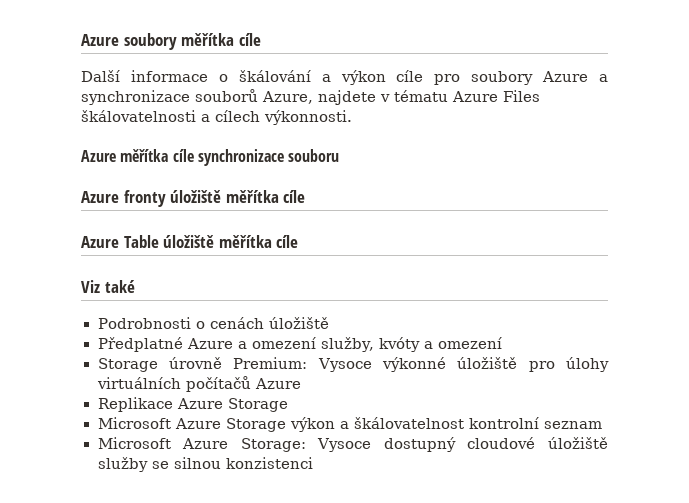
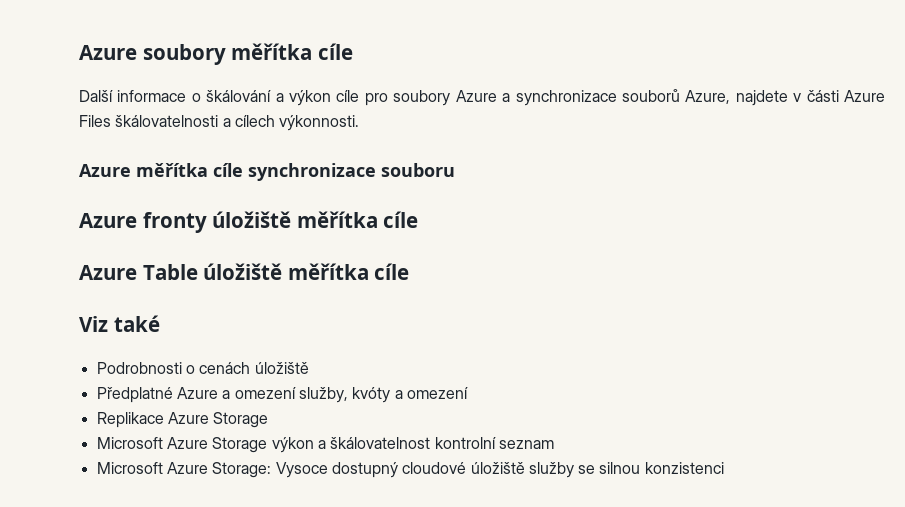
- Další informace o škálování a výkon cíle pro soubory Azure a synchronizace souborů Azure, najdete v tématu Azure Files škálovatelnosti a cílech výkonnosti.
+ Další informace o škálování a výkon cíle pro soubory Azure a synchronizace souborů Azure, najdete v části Azure Files škálovatelnosti a cílech výkonnosti.
- Storage úrovně Premium: Vysoce výkonné úložiště pro úlohy virtuálních počítačů Azure

